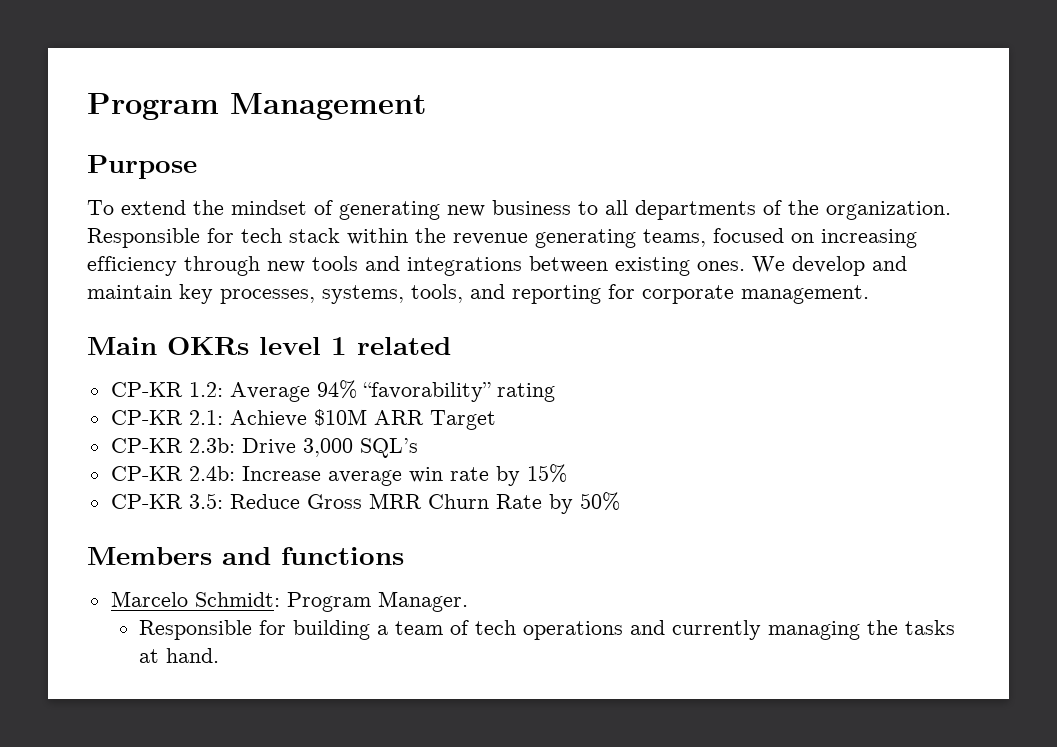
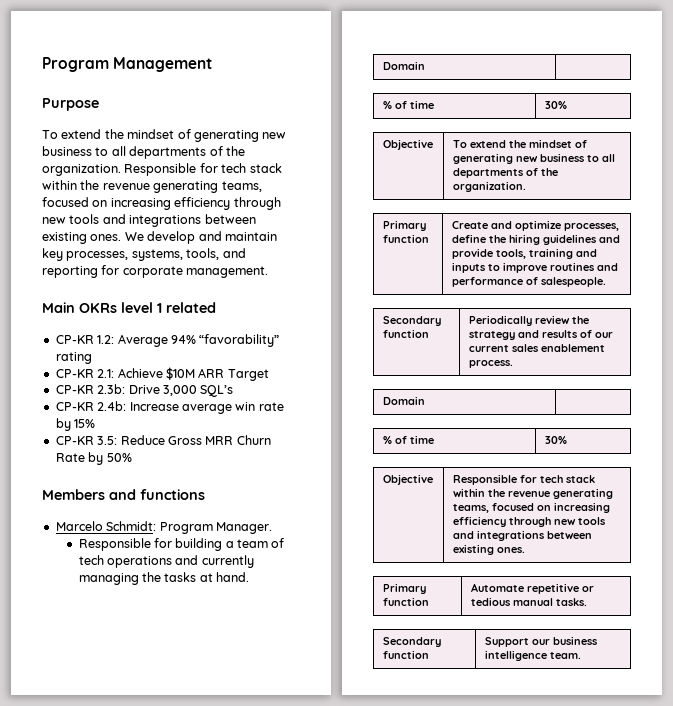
  Responsible for building a team of tech operations and currently managing the tasks at hand.
+ Domain |
+ % of time | 30%
+ Objective | To extend the mindset of generating new business to all departments of the organization.
+ Primary function | Create and optimize processes, define the hiring guidelines and provide tools, training and inputs to improve routines and performance of salespeople.
+ Secondary function | Periodically review the strategy and results of our current sales enablement process.
+ Domain |
+ % of time | 30%
+ Objective | Responsible for tech stack within the revenue generating teams, focused on increasing efficiency through new tools and integrations between existing ones.
+ Primary function | Automate repetitive or tedious manual tasks.
+ Secondary function | Support our business intelligence team.

